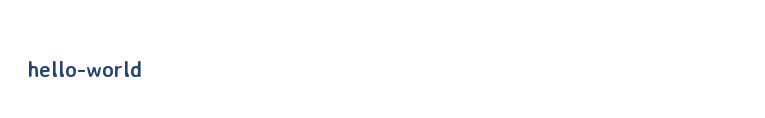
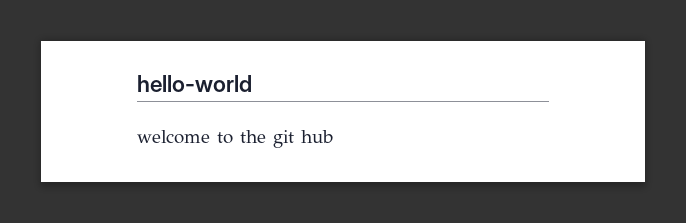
+ welcome to the git hub

